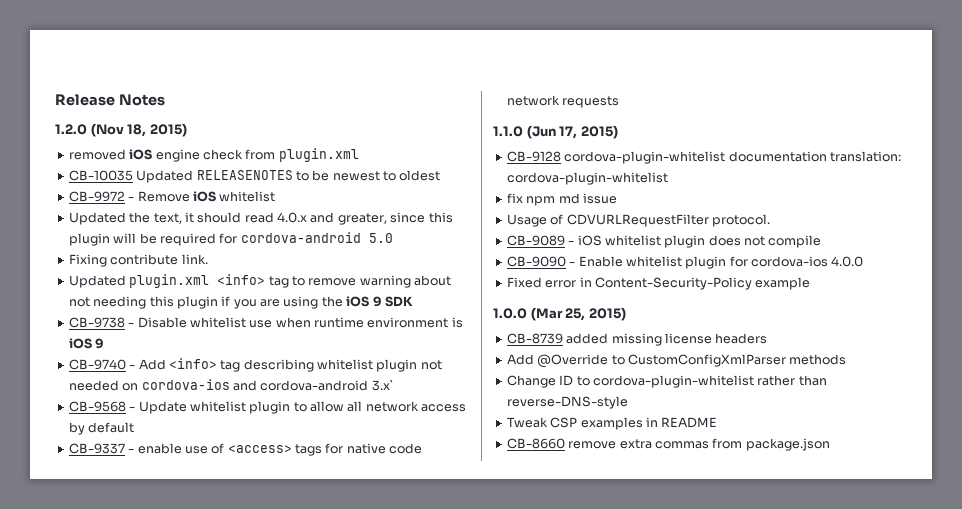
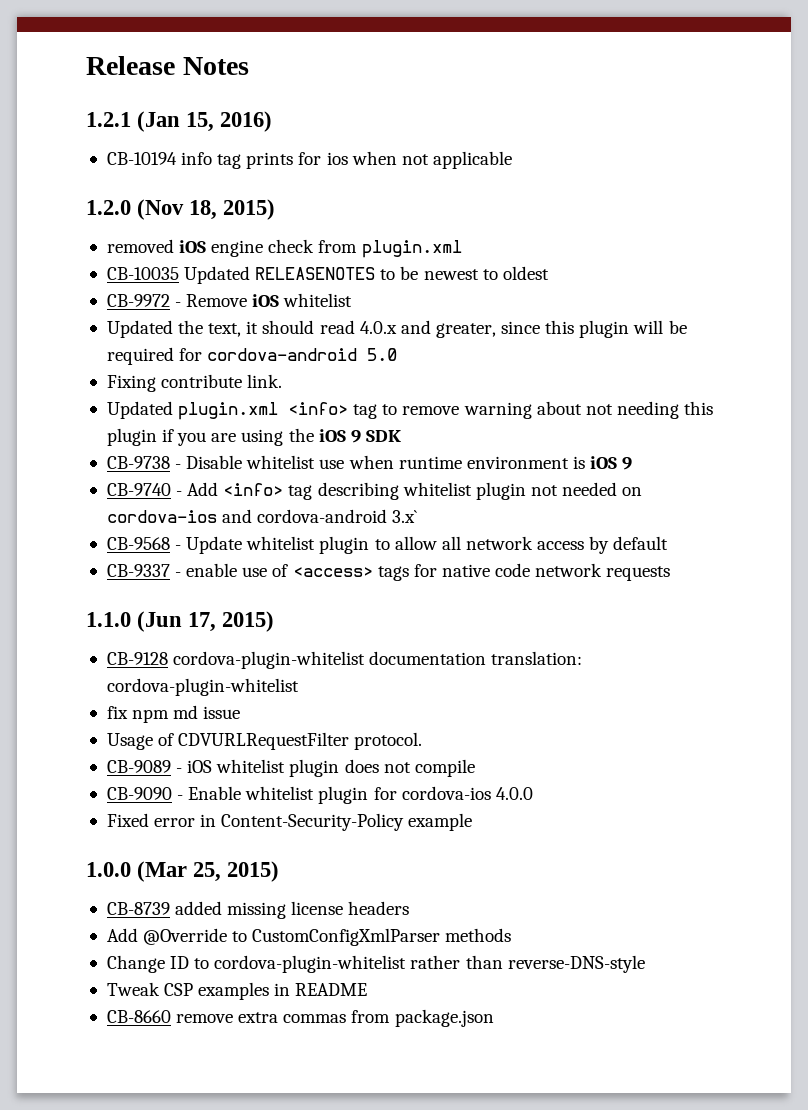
+ 1.2.1 (Jan 15, 2016)
+ CB-10194 info tag prints for ios when not applicable

